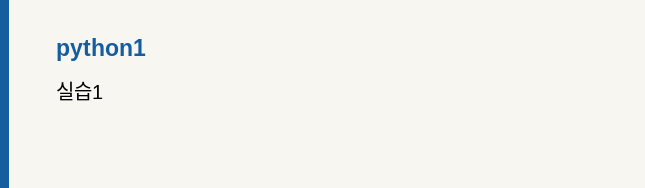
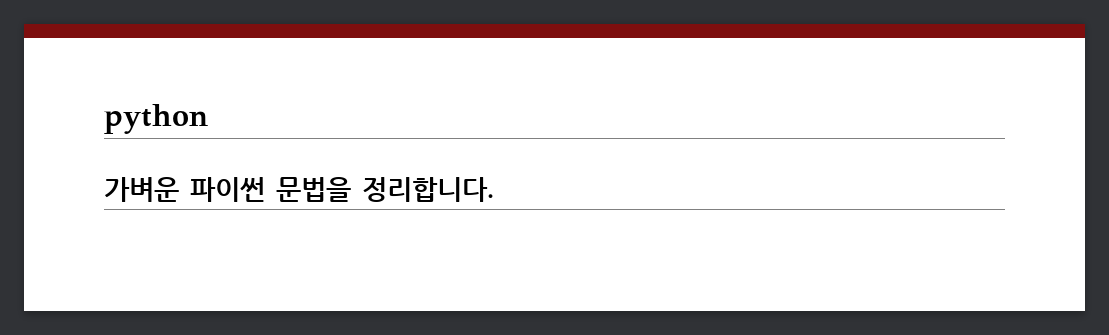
- python1
- 실습1
+ python
+ 가벼운 파이썬 문법을 정리합니다.

